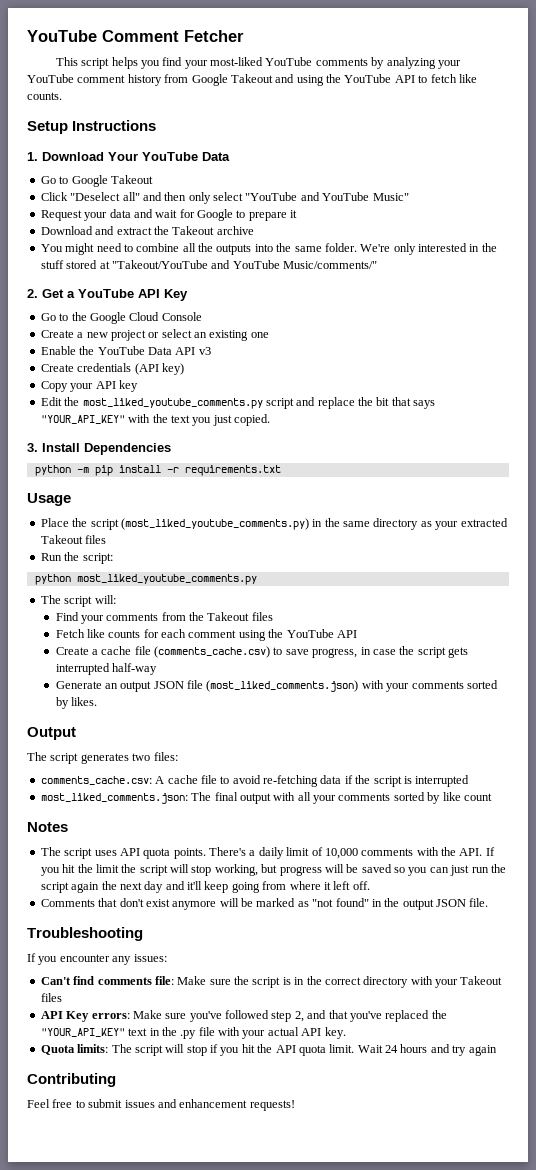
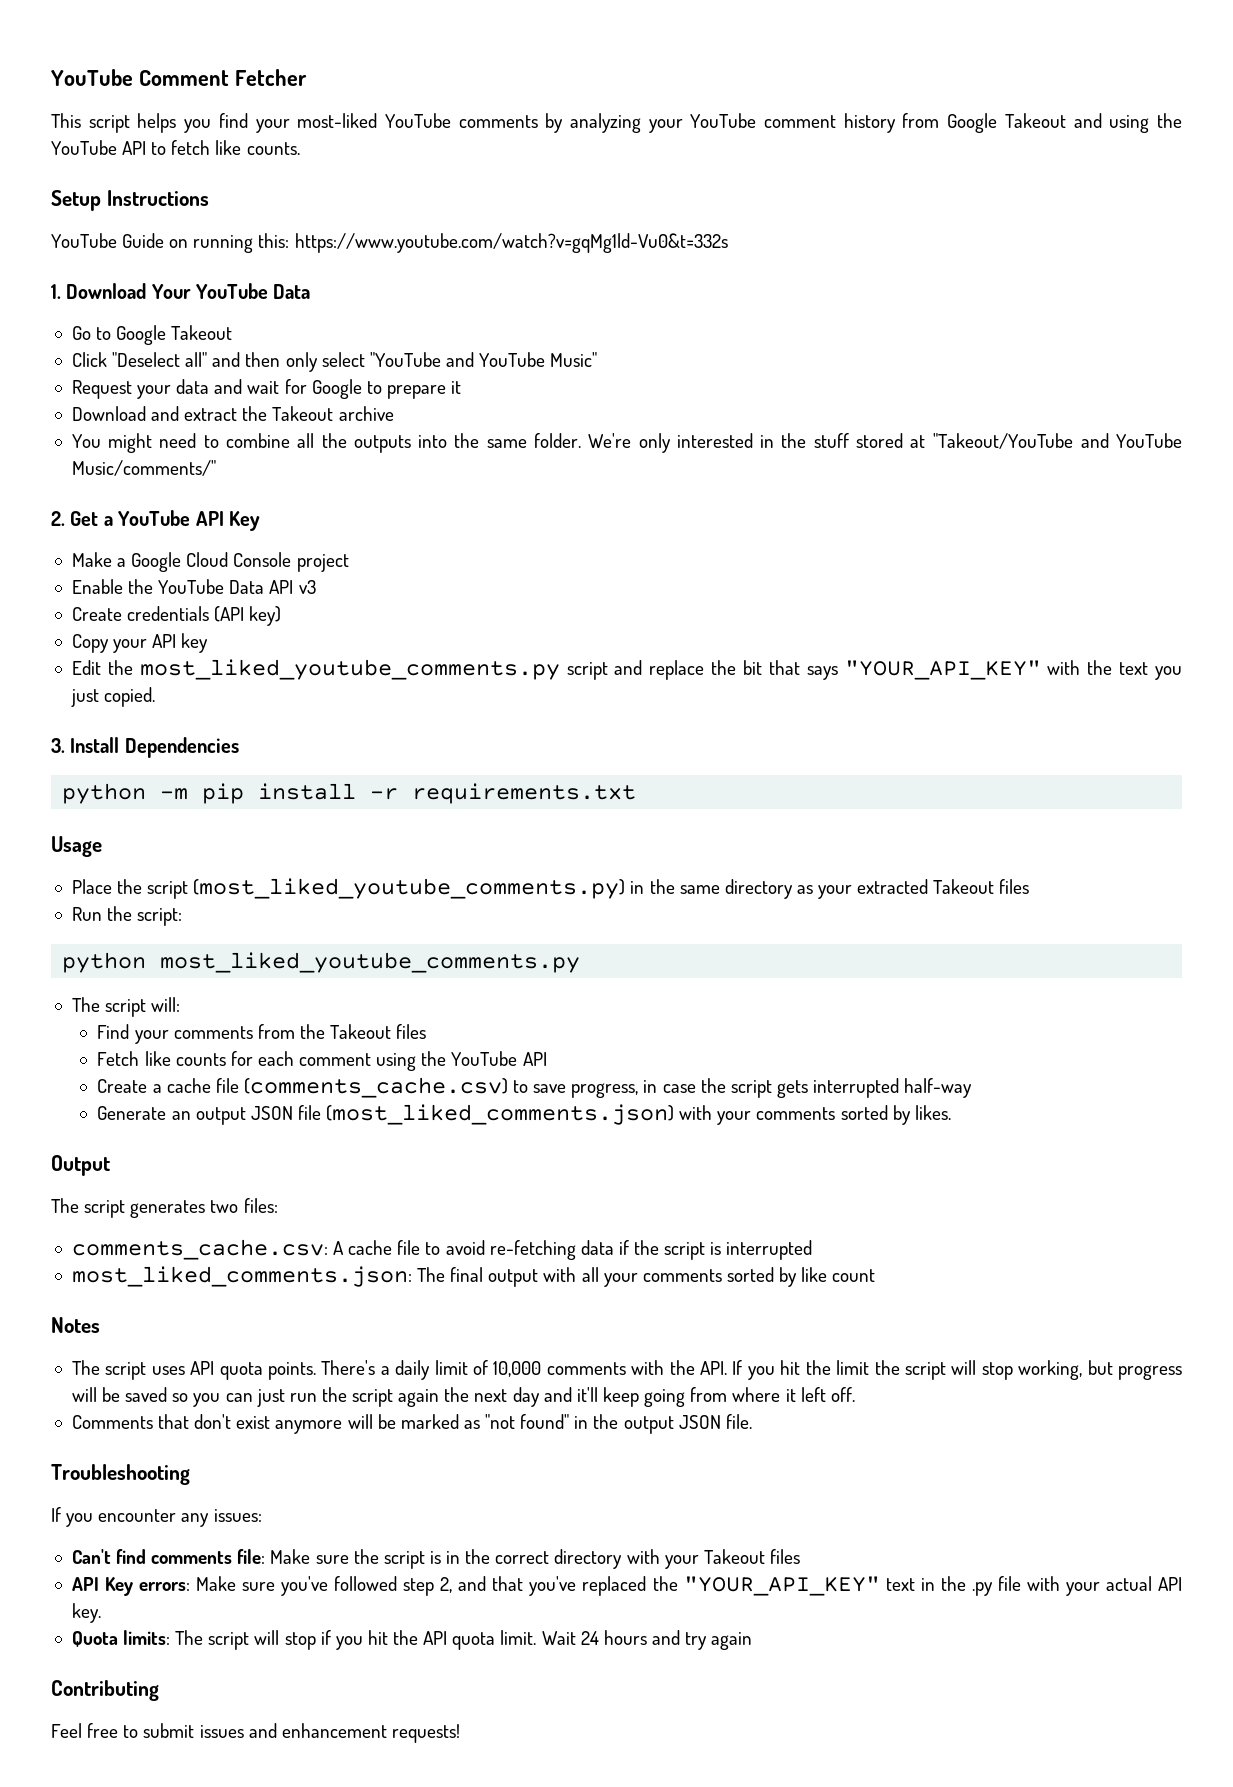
+ YouTube Guide on running this: https://www.youtube.com/watch?v=gqMg1ld-Vu0&t=332s
- Go to the Google Cloud Console
- Create a new project or select an existing one
+ Make a Google Cloud Console project

